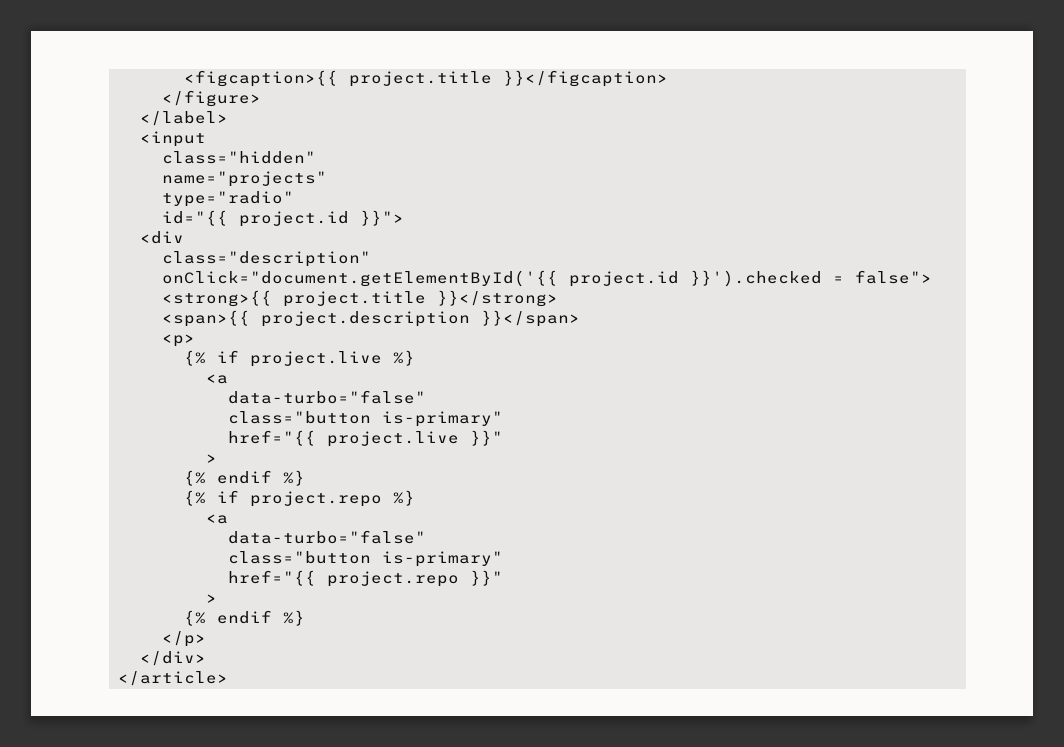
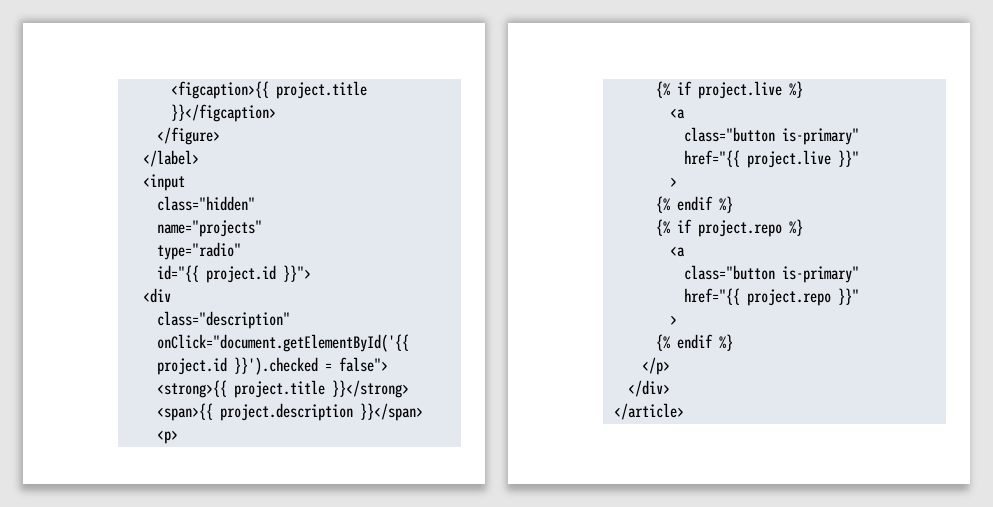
  {% if project.live %}
  <a
- data-turbo="false"
  {% if project.repo %}
  <a
- data-turbo="false"

